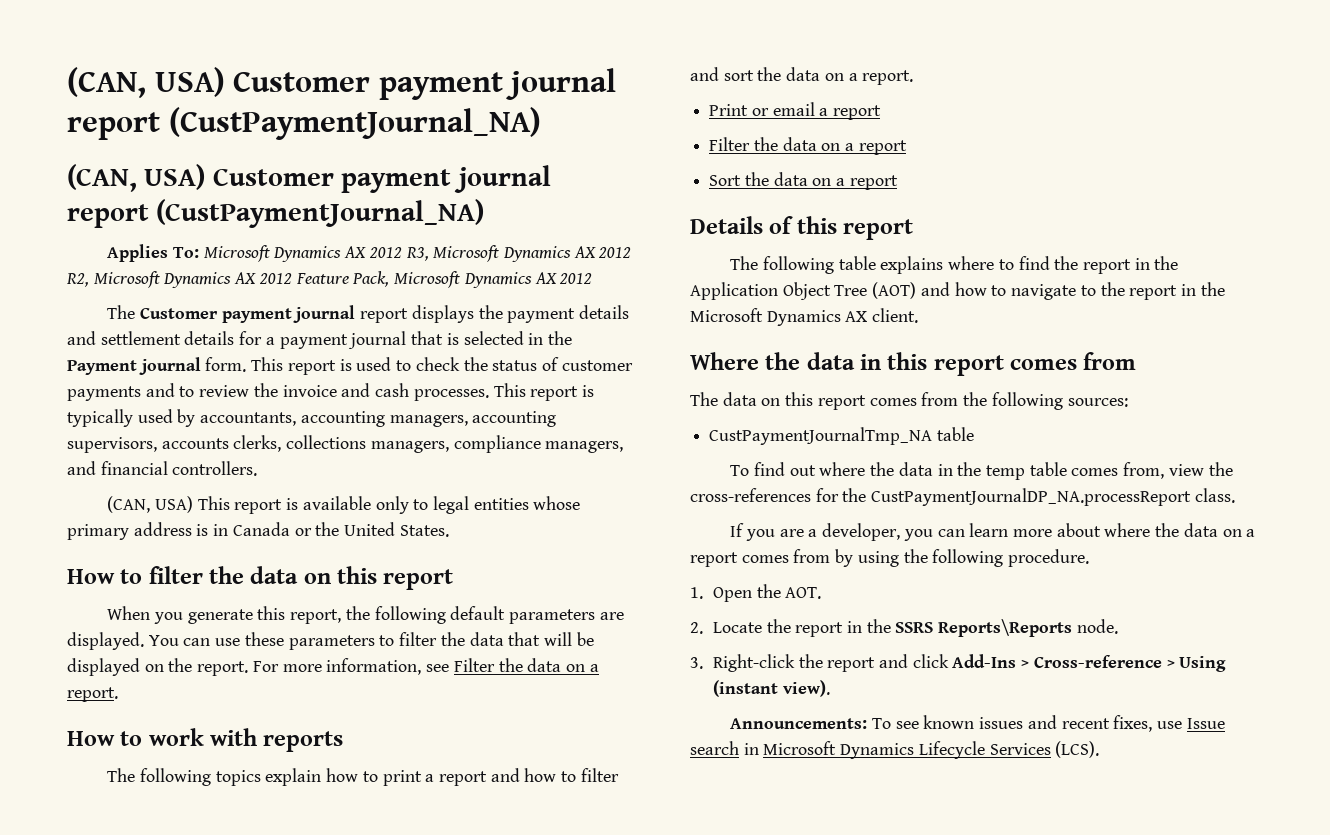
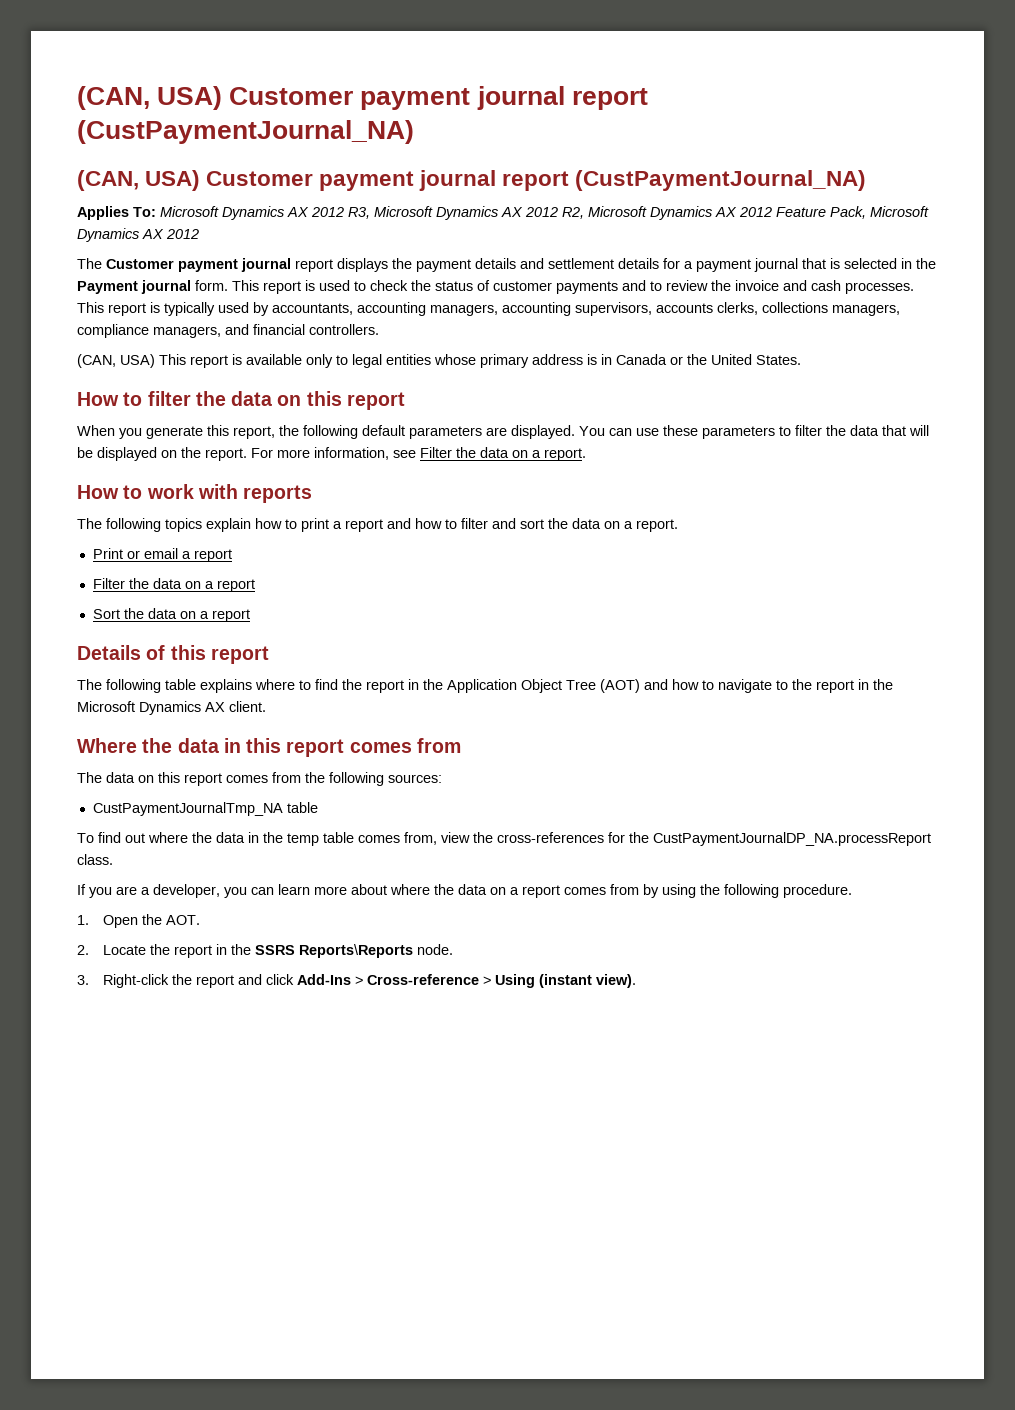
- Announcements: To see known issues and recent fixes, use Issue search in Microsoft Dynamics Lifecycle Services (LCS).

